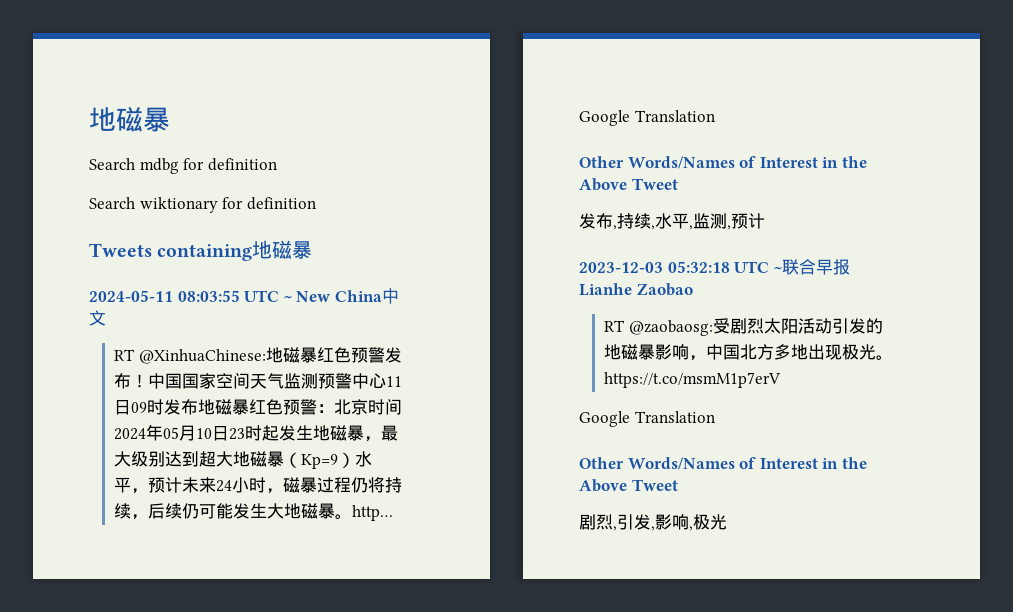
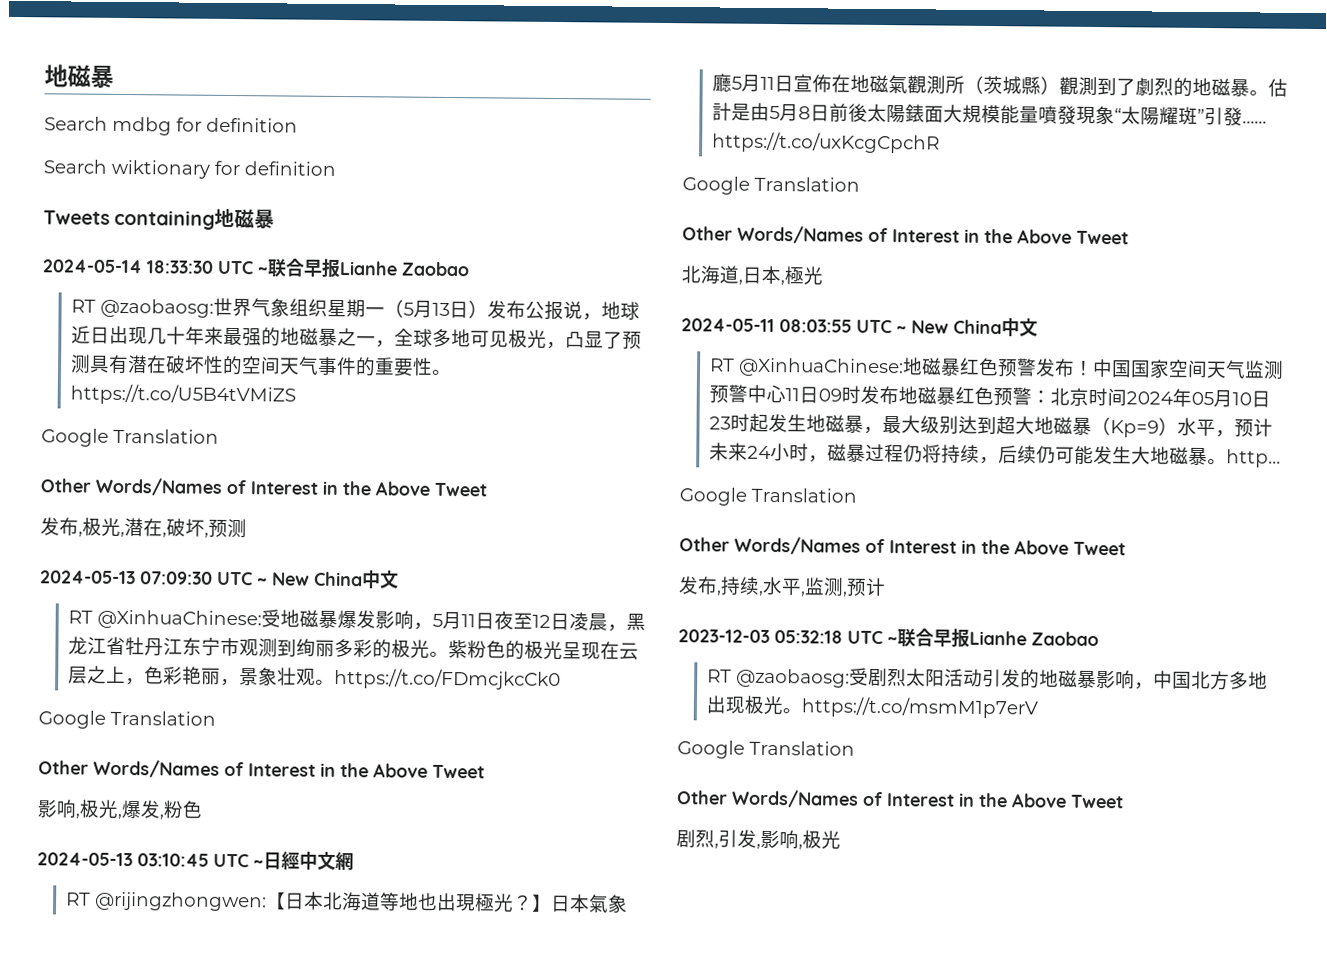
+ 2024-05-14 18:33:30 UTC ~联合早报Lianhe Zaobao
+ RT @zaobaosg:世界气象组织星期一（5月13日）发布公报说，地球近日出现几十年来最强的地磁暴之一，全球多地可见极光，凸显了预测具有潜在破坏性的空间天气事件的重要性。https://t.co/U5B4tVMiZS
+ Google Translation
+ Other Words/Names of Interest in the Above Tweet
+ 发布,极光,潜在,破坏,预测
+ 2024-05-13 07:09:30 UTC ~ New China中文
+ RT @XinhuaChinese:受地磁暴爆发影响，5月11日夜至12日凌晨，黑龙江省牡丹江东宁市观测到绚丽多彩的极光。紫粉色的极光呈现在云层之上，色彩艳丽，景象壮观。https://t.co/FDmcjkcCk0
+ Google Translation
+ Other Words/Names of Interest in the Above Tweet
+ 影响,极光,爆发,粉色
+ 2024-05-13 03:10:45 UTC ~日經中文網
+ RT @rijingzhongwen:【日本北海道等地也出現極光？】日本氣象廳5月11日宣佈在地磁氣觀測所（茨城縣）觀測到了劇烈的地磁暴。估計是由5月8日前後太陽錶面大規模能量噴發現象“太陽耀斑”引發…… https://t.co/uxKcgCpchR
+ Google Translation
+ Other Words/Names of Interest in the Above Tweet
+ 北海道,日本,極光

